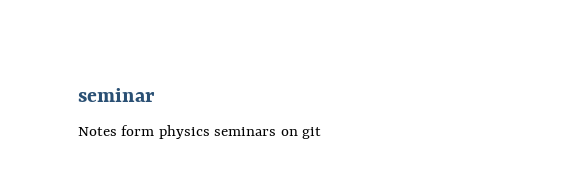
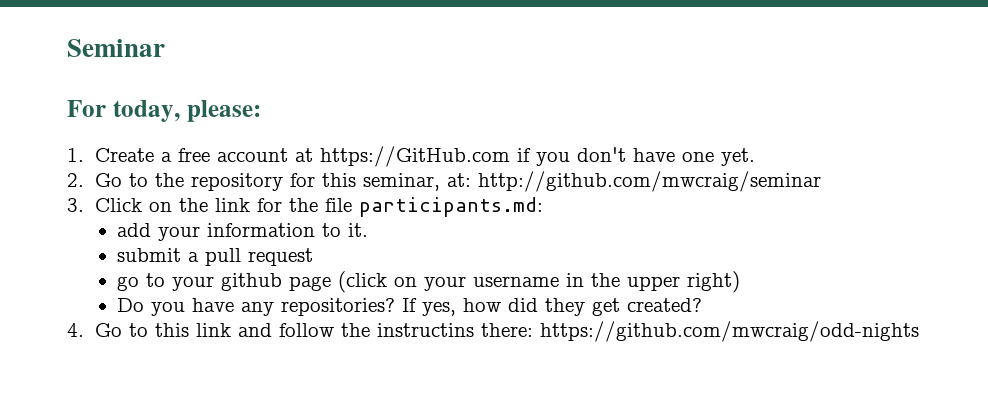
- seminar
- Notes form physics seminars on git
+ Seminar
+ For today, please:
+ 1. Create a free account at https://GitHub.com if you don't have one yet.
+ 2. Go to the repository for this seminar, at: http://github.com/mwcraig/seminar
+ 3. Click on the link for the file participants.md:
+ add your information to it.
+ submit a pull request
+ go to your github page (click on your username in the upper right)
+ Do you have any repositories? If yes, how did they get created?
+ 4. Go to this link and follow the instructins there: https://github.com/mwcraig/odd-nights

